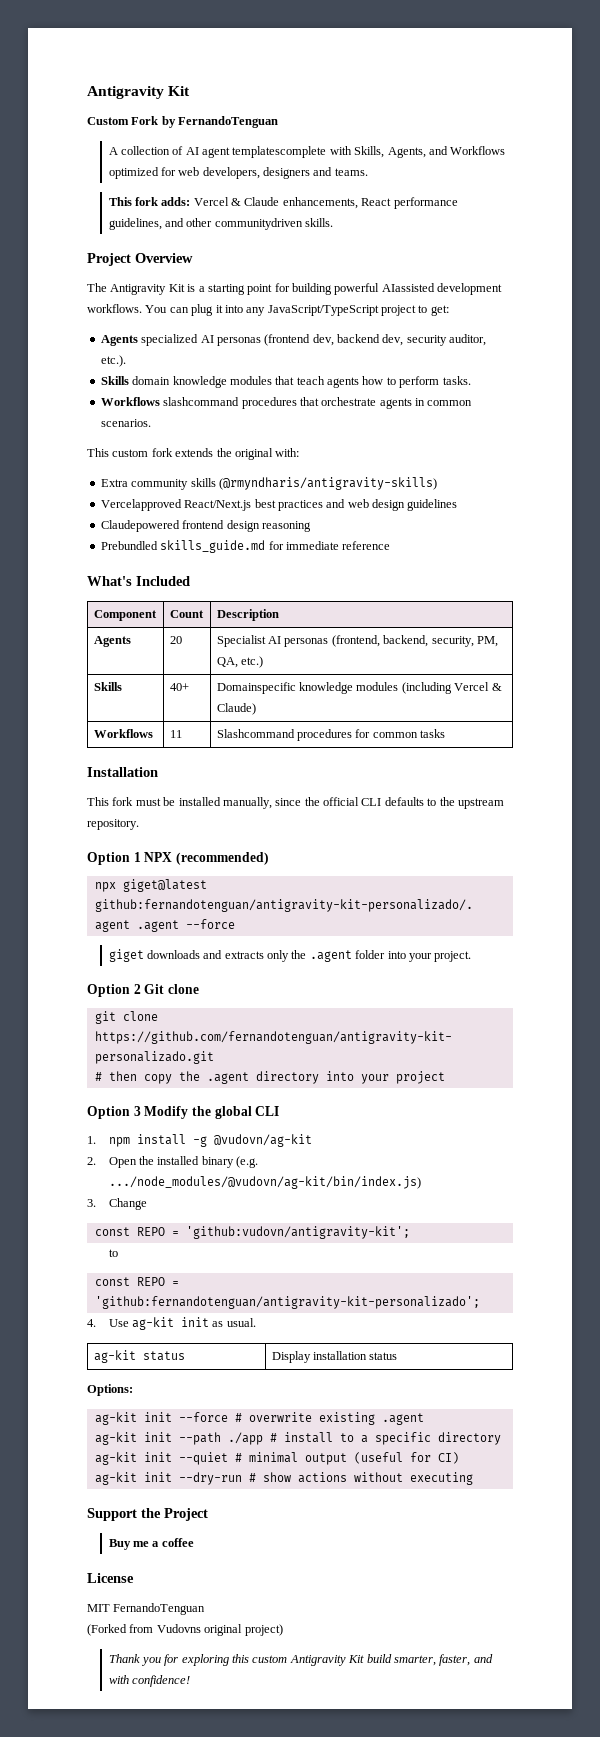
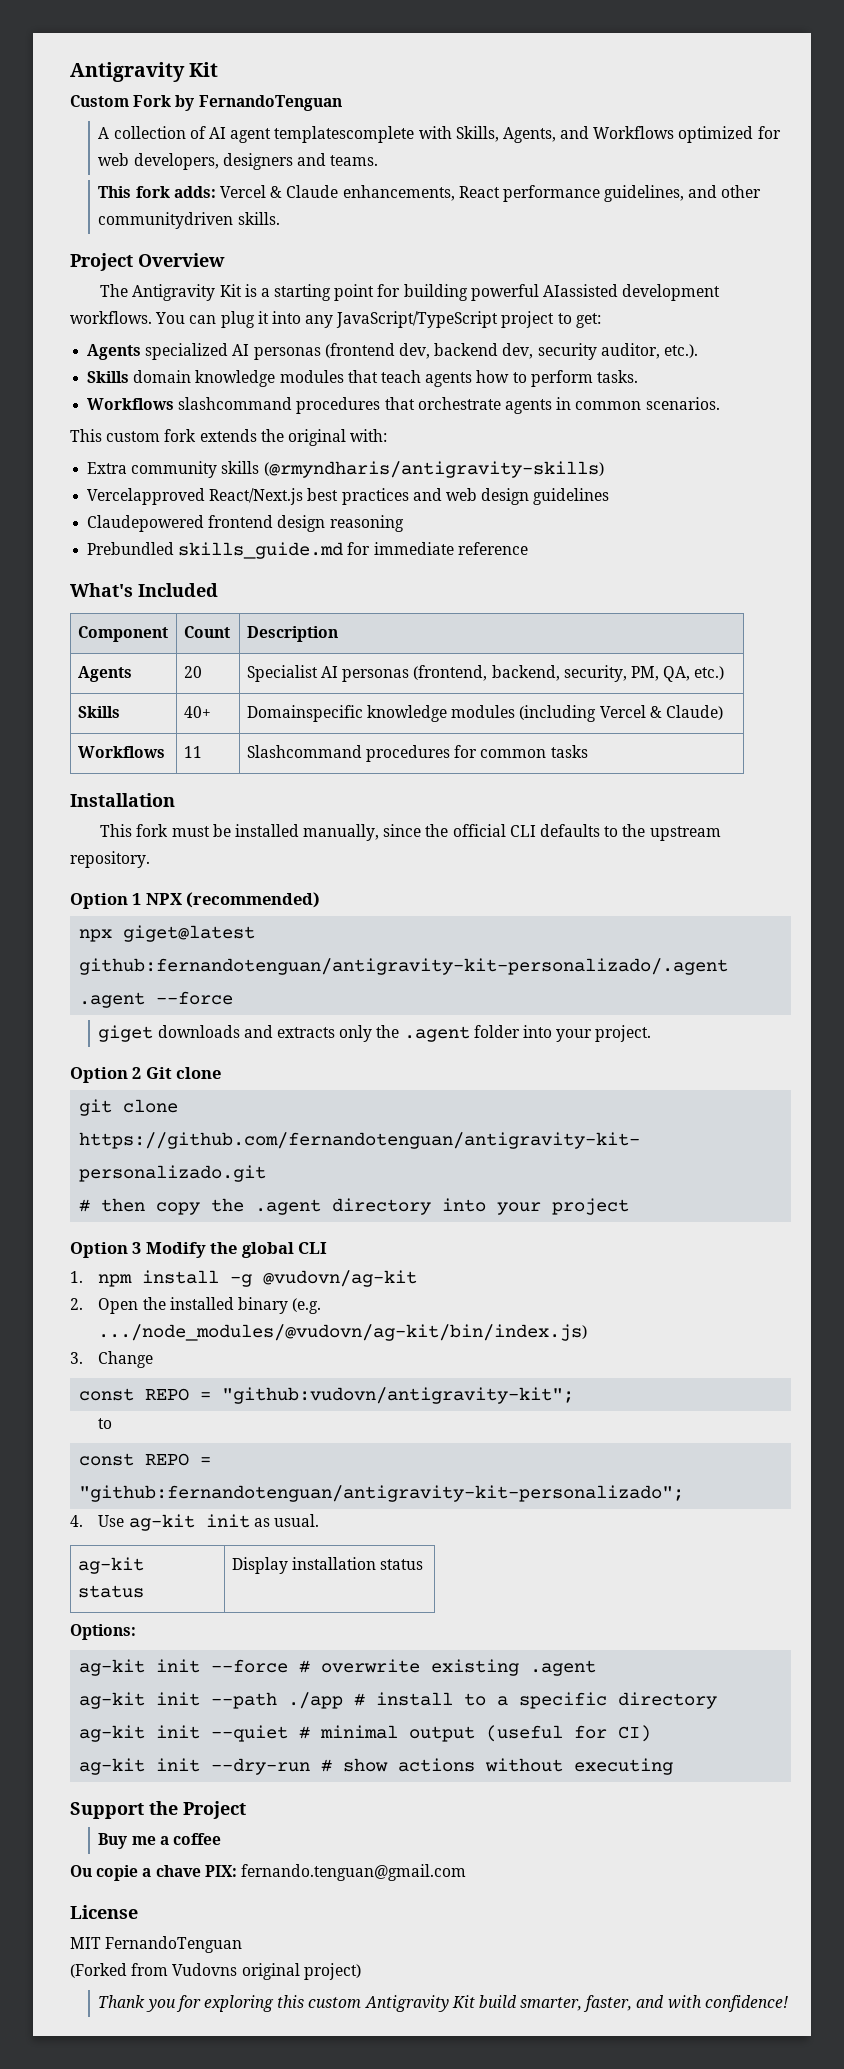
- const REPO = 'github:vudovn/antigravity-kit';
+ const REPO = "github:vudovn/antigravity-kit";
- const REPO = 'github:fernandotenguan/antigravity-kit-personalizado';
+ const REPO = "github:fernandotenguan/antigravity-kit-personalizado";
+ Ou copie a chave PIX: fernando.tenguan@gmail.com

